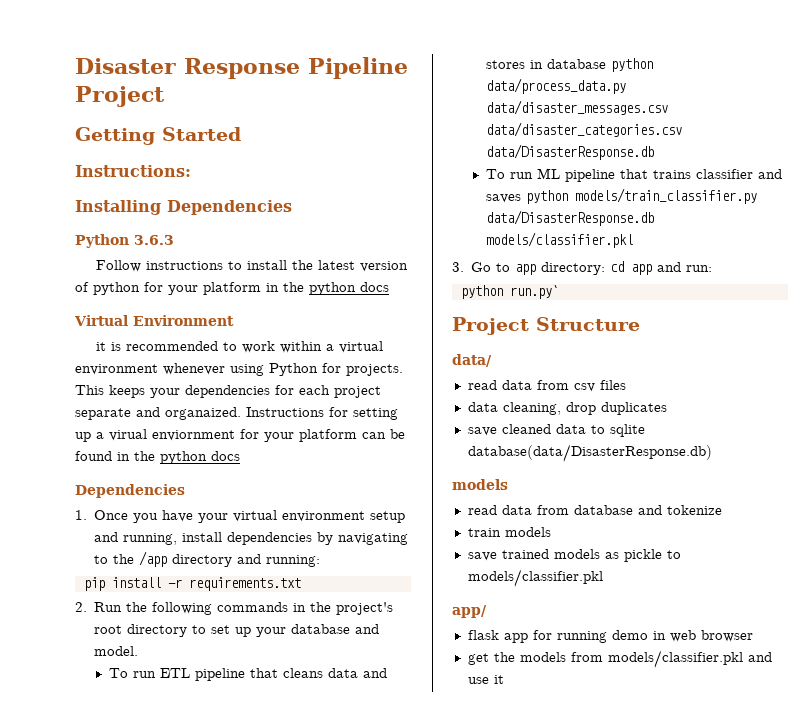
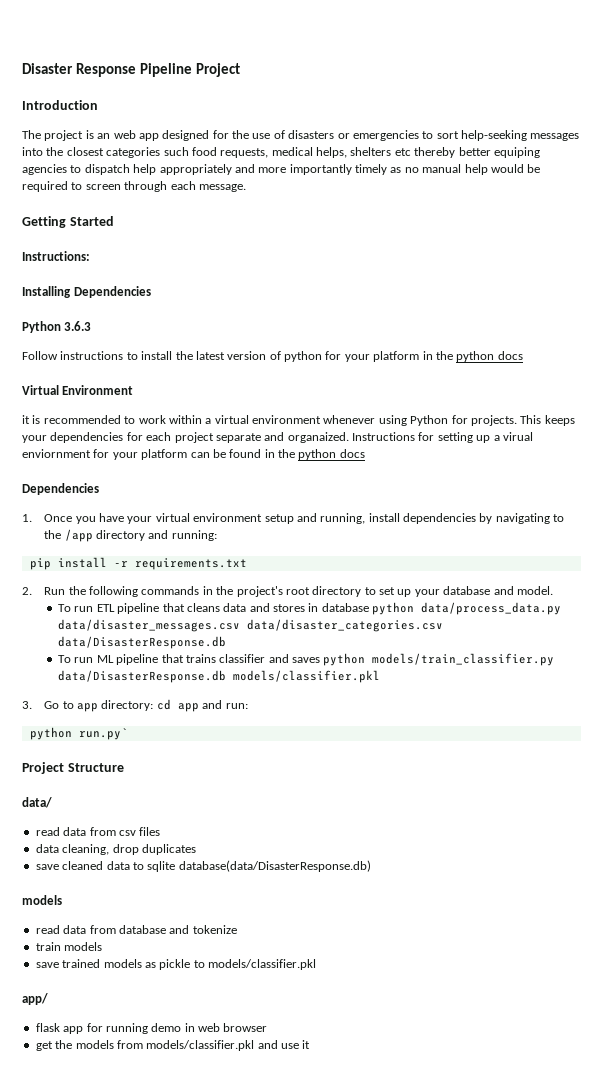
+ Introduction
+ The project is an web app designed for the use of disasters or emergencies to sort help-seeking messages into the closest categories such food requests, medical helps, shelters etc thereby better equiping agencies to dispatch help appropriately and more importantly timely as no manual help would be required to screen through each message.

